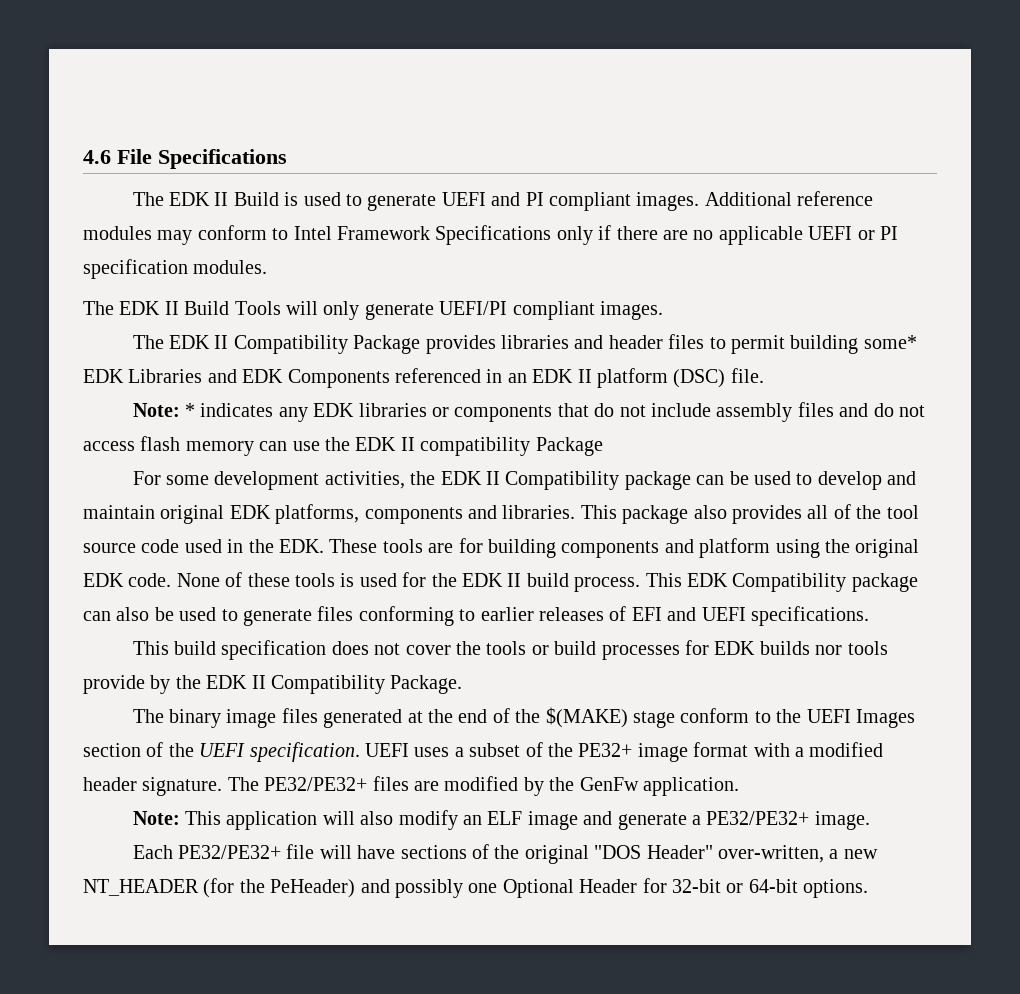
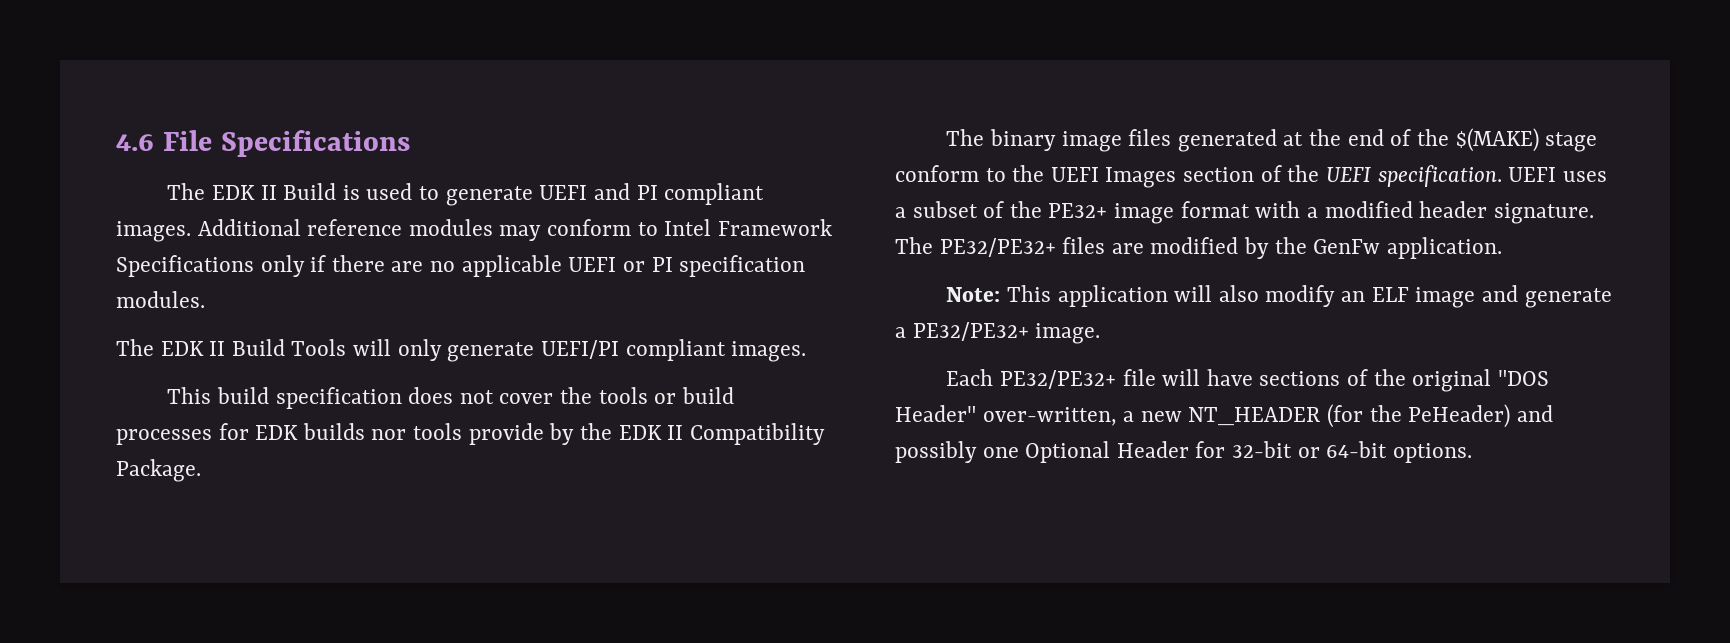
- The EDK II Compatibility Package provides libraries and header files to permit building some* EDK Libraries and EDK Components referenced in an EDK II platform (DSC) file.
- Note: * indicates any EDK libraries or components that do not include assembly files and do not access flash memory can use the EDK II compatibility Package
- For some development activities, the EDK II Compatibility package can be used to develop and maintain original EDK platforms, components and libraries. This package also provides all of the tool source code used in the EDK. These tools are for building components and platform using the original EDK code. None of these tools is used for the EDK II build process. This EDK Compatibility package can also be used to generate files conforming to earlier releases of EFI and UEFI specifications.

